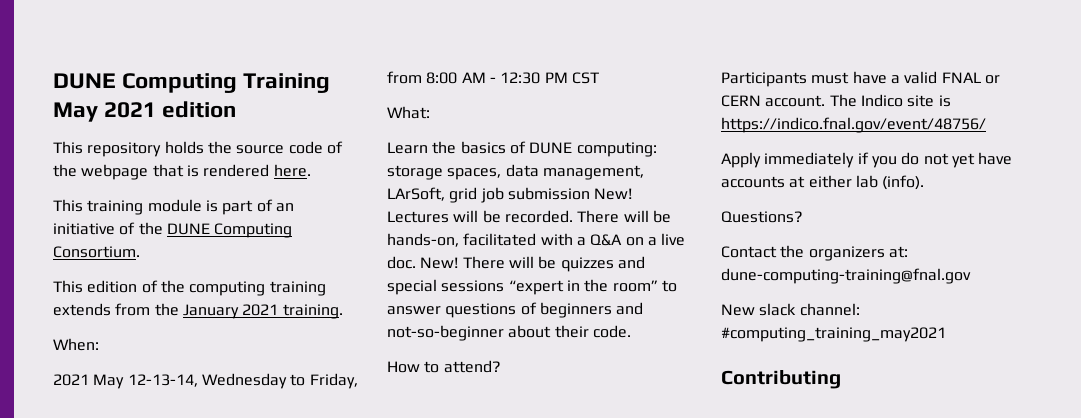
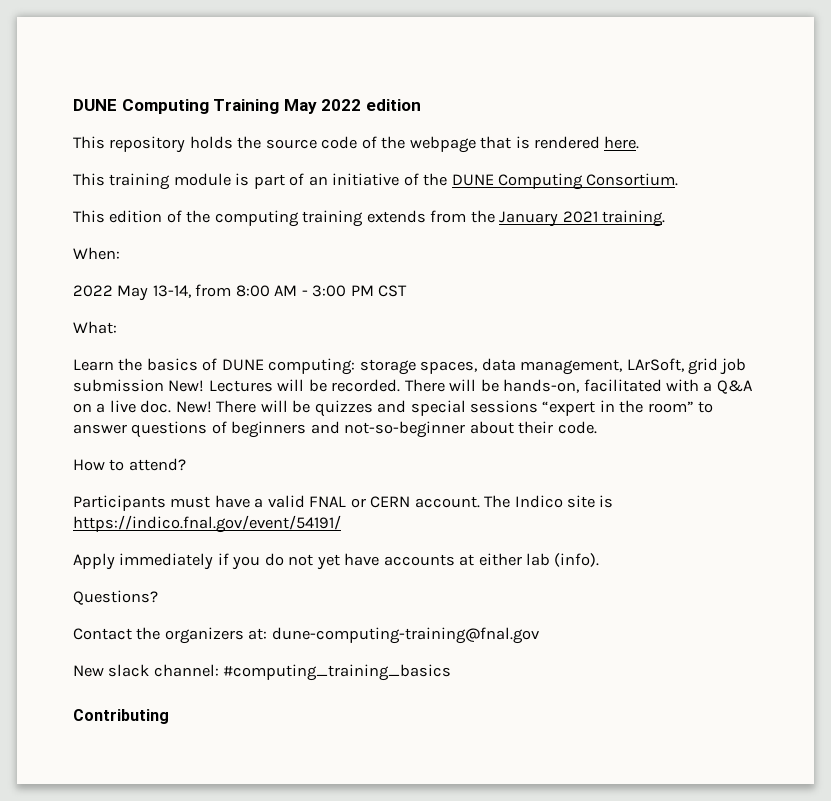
- DUNE Computing Training May 2021 edition
+ DUNE Computing Training May 2022 edition
- 2021 May 12-13-14, Wednesday to Friday, from 8:00 AM - 12:30 PM CST
+ 2022 May 13-14, from 8:00 AM - 3:00 PM CST
- The Indico site is https://indico.fnal.gov/event/48756/
+ The Indico site is https://indico.fnal.gov/event/54191/
- New slack channel: #computing_training_may2021
+ New slack channel: #computing_training_basics

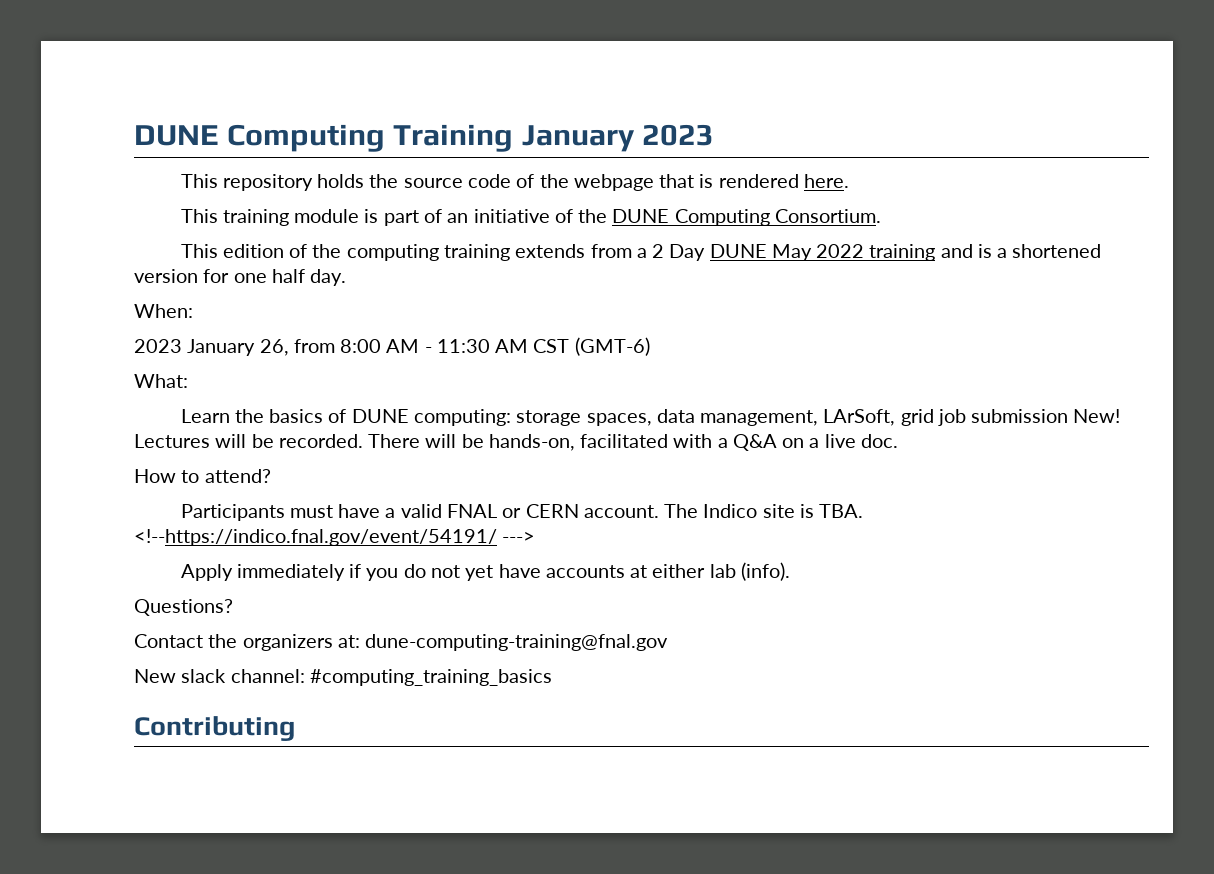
- DUNE Computing Training May 2022 edition
+ DUNE Computing Training January 2023
- This edition of the computing training extends from the January 2021 training.
+ This edition of the computing training extends from a 2 Day DUNE May 2022 training and is a shortened version for one half day.
  When:
- 2022 May 13-14, from 8:00 AM - 3:00 PM CST
+ 2023 January 26, from 8:00 AM - 11:30 AM CST (GMT-6)
- New! There will be quizzes and special sessions “expert in the room” to answer questions of beginners and not-so-beginner about their code.
- The Indico site is https://indico.fnal.gov/event/54191/
+ The Indico site is TBA. <!--https://indico.fnal.gov/event/54191/ --->

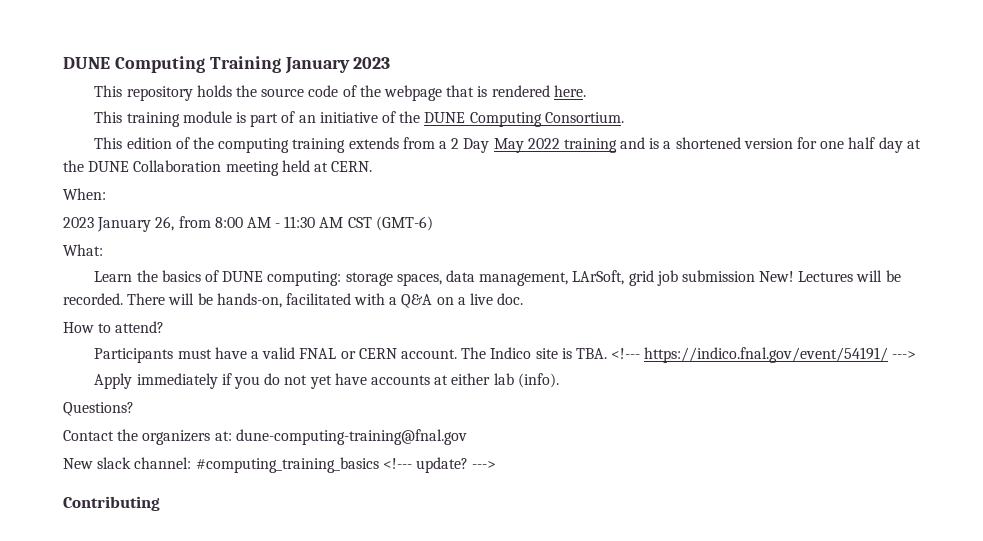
- This edition of the computing training extends from a 2 Day DUNE May 2022 training and is a shortened version for one half day.
+ This edition of the computing training extends from a 2 Day May 2022 training and is a shortened version for one half day at the DUNE Collaboration meeting held at CERN.
- The Indico site is TBA. <!--https://indico.fnal.gov/event/54191/ --->
+ The Indico site is TBA. <!--- https://indico.fnal.gov/event/54191/ --->
- New slack channel: #computing_training_basics
+ New slack channel: #computing_training_basics <!--- update? --->

